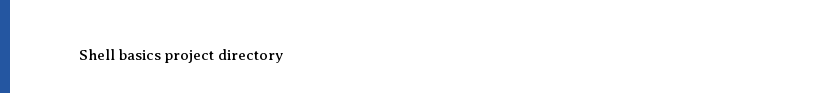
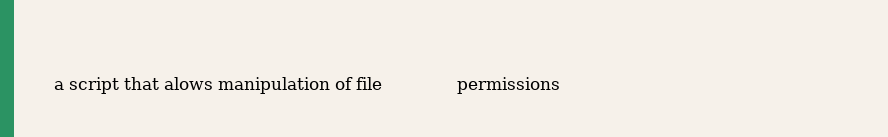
- Shell basics project directory
+ a script that alows manipulation of file permissions

